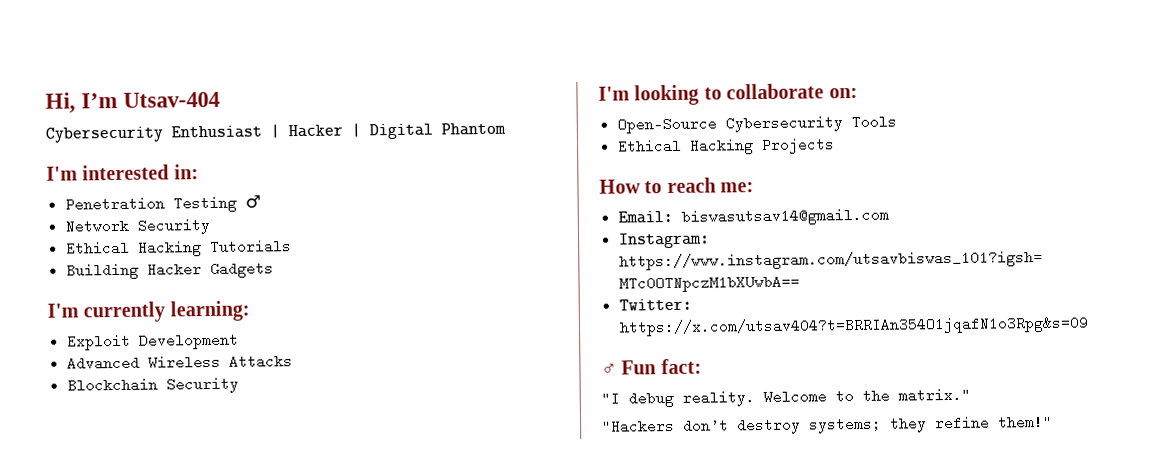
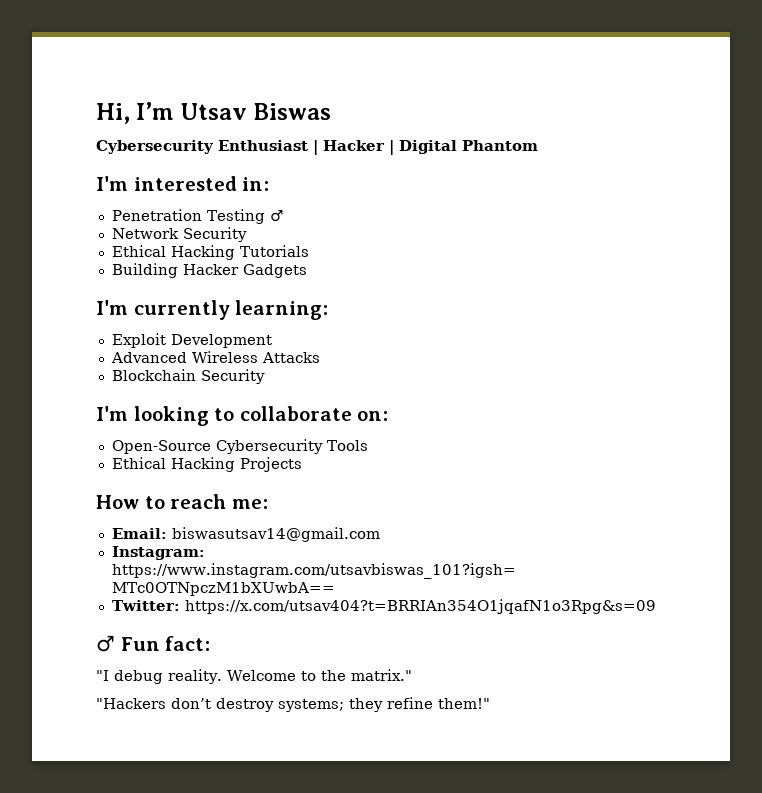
- Hi, I’m Utsav-404
+ Hi, I’m Utsav Biswas

